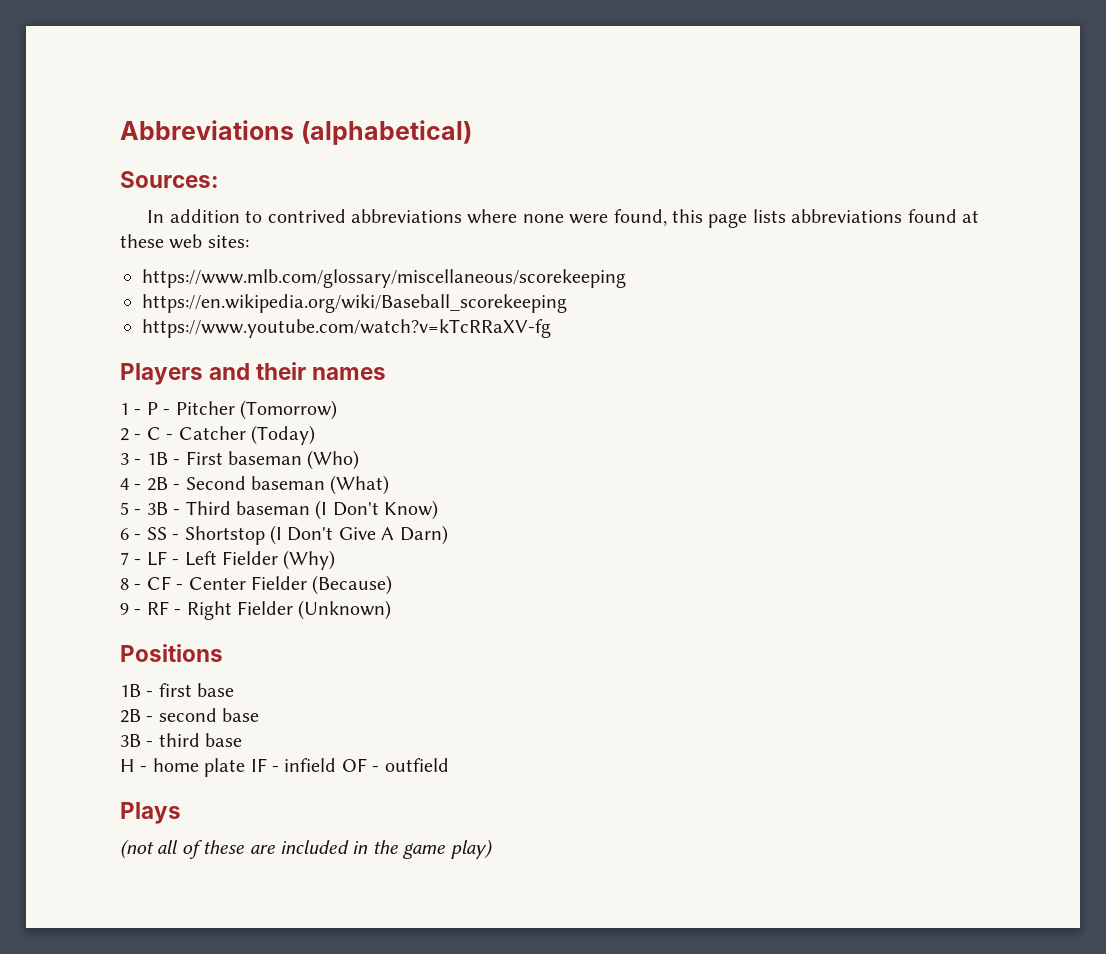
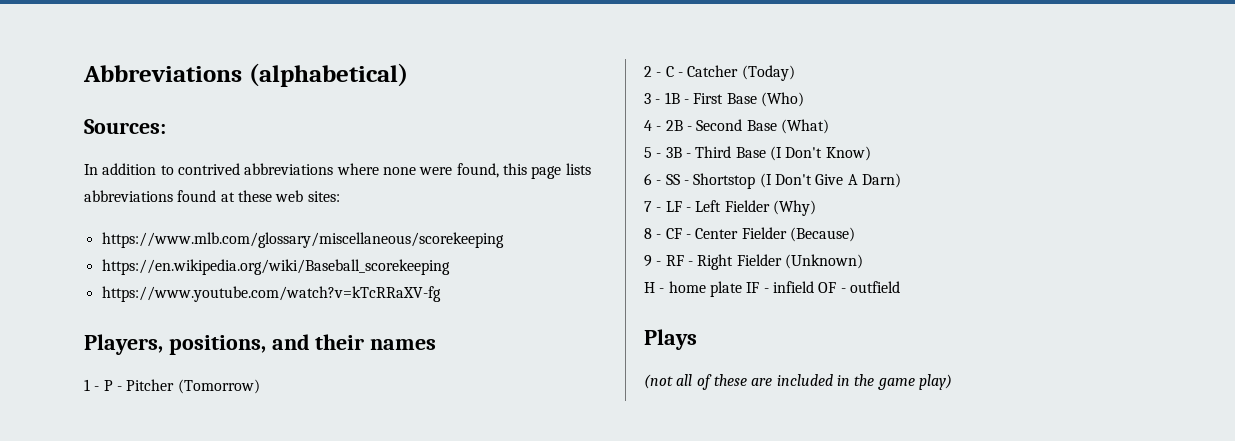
- Players and their names
+ Players, positions, and their names
- 3 - 1B - First baseman (Who)
+ 3 - 1B - First Base (Who)
- 4 - 2B - Second baseman (What)
+ 4 - 2B - Second Base (What)
- 5 - 3B - Third baseman (I Don't Know)
+ 5 - 3B - Third Base (I Don't Know)
- Positions
- 1B - first base
- 2B - second base
- 3B - third base

